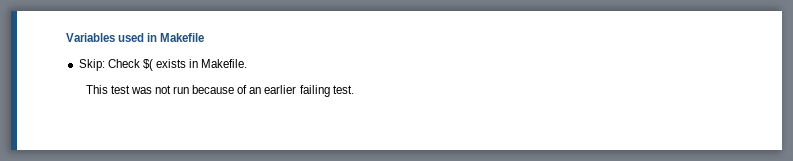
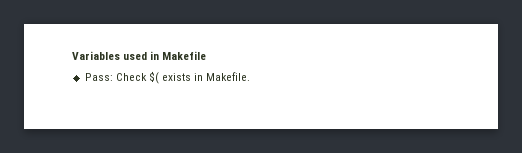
- Skip: Check $( exists in Makefile.
+ Pass: Check $( exists in Makefile.
- This test was not run because of an earlier failing test.

